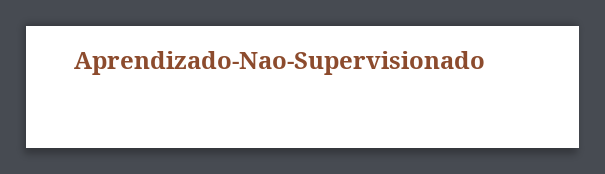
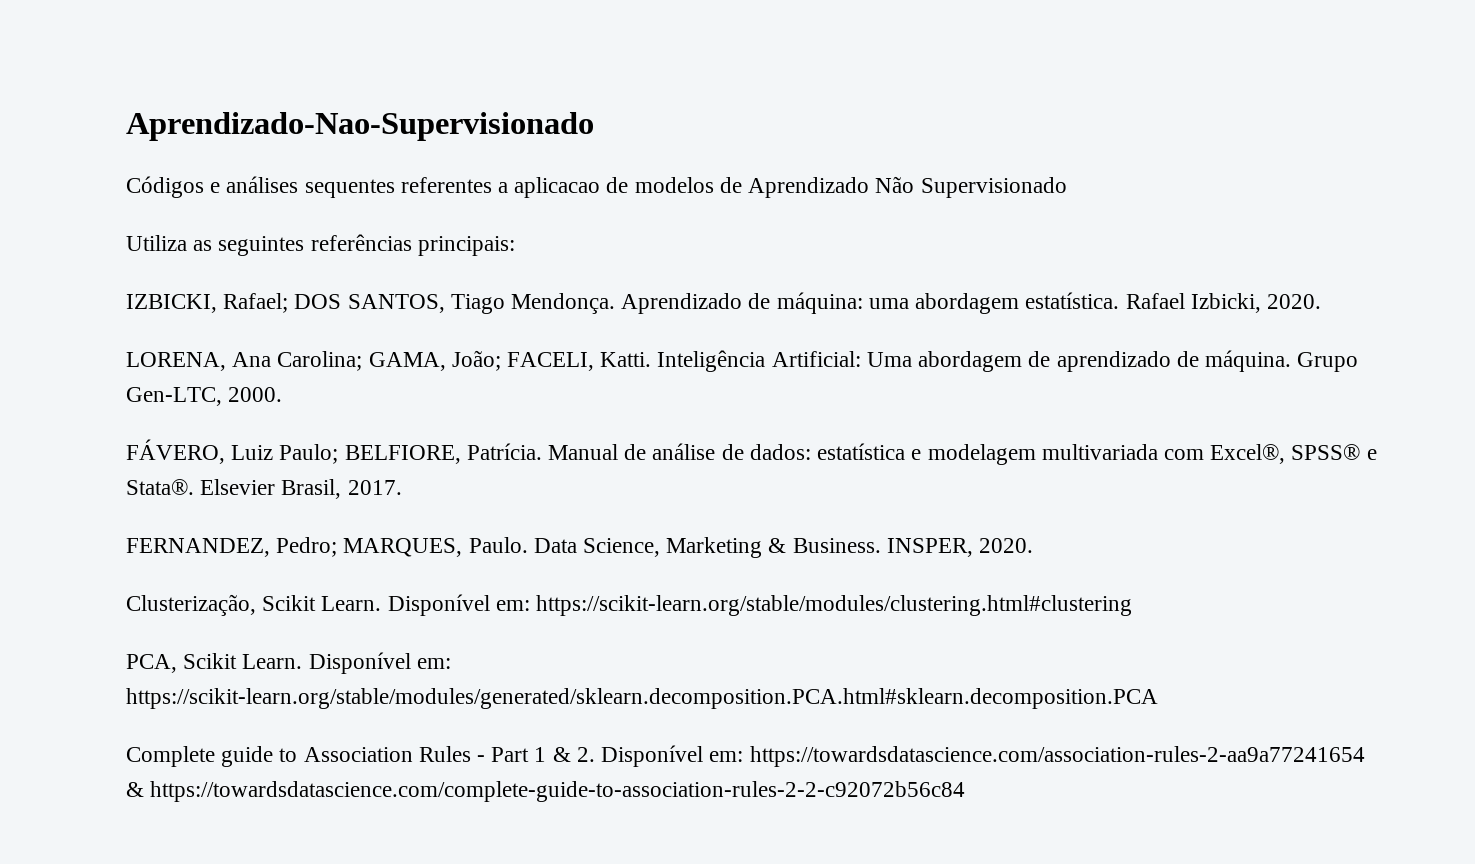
+ Códigos e análises sequentes referentes a aplicacao de modelos de Aprendizado Não Supervisionado
+ Utiliza as seguintes referências principais:
+ IZBICKI, Rafael; DOS SANTOS, Tiago Mendonça. Aprendizado de máquina: uma abordagem estatística. Rafael Izbicki, 2020.
+ LORENA, Ana Carolina; GAMA, João; FACELI, Katti. Inteligência Artificial: Uma abordagem de aprendizado de máquina. Grupo Gen-LTC, 2000.
+ FÁVERO, Luiz Paulo; BELFIORE, Patrícia. Manual de análise de dados: estatística e modelagem multivariada com Excel®, SPSS® e Stata®. Elsevier Brasil, 2017.
+ FERNANDEZ, Pedro; MARQUES, Paulo. Data Science, Marketing & Business. INSPER, 2020.
+ Clusterização, Scikit Learn. Disponível em: https://scikit-learn.org/stable/modules/clustering.html#clustering
+ PCA, Scikit Learn. Disponível em: https://scikit-learn.org/stable/modules/generated/sklearn.decomposition.PCA.html#sklearn.decomposition.PCA
+ Complete guide to Association Rules - Part 1 & 2. Disponível em: https://towardsdatascience.com/association-rules-2-aa9a77241654 & https://towardsdatascience.com/complete-guide-to-association-rules-2-2-c92072b56c84

